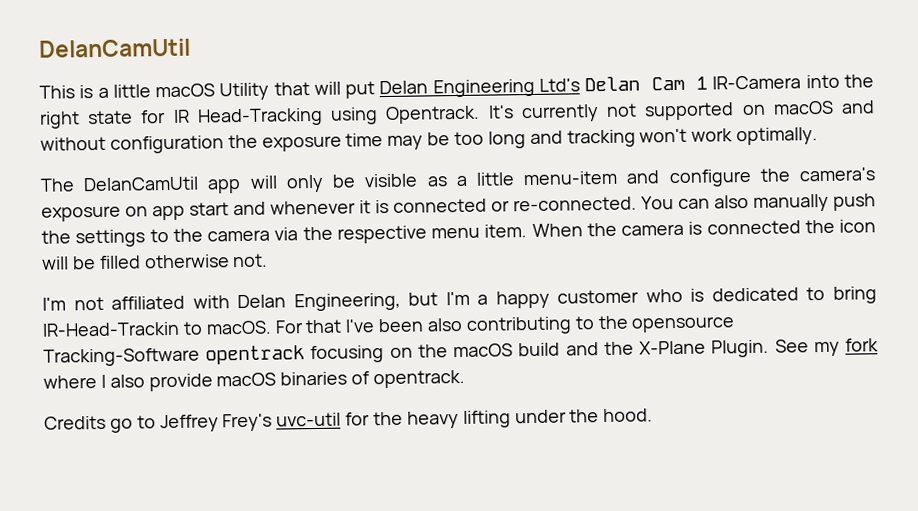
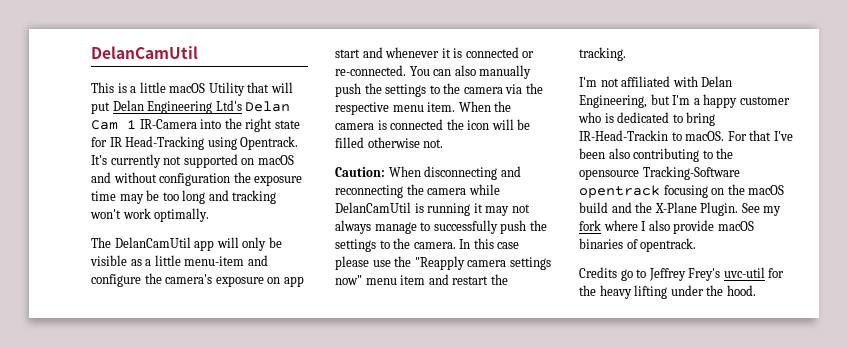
+ Caution: When disconnecting and reconnecting the camera while DelanCamUtil is running it may not always manage to successfully push the settings to the camera. In this case please use the "Reapply camera settings now" menu item and restart the tracking.

